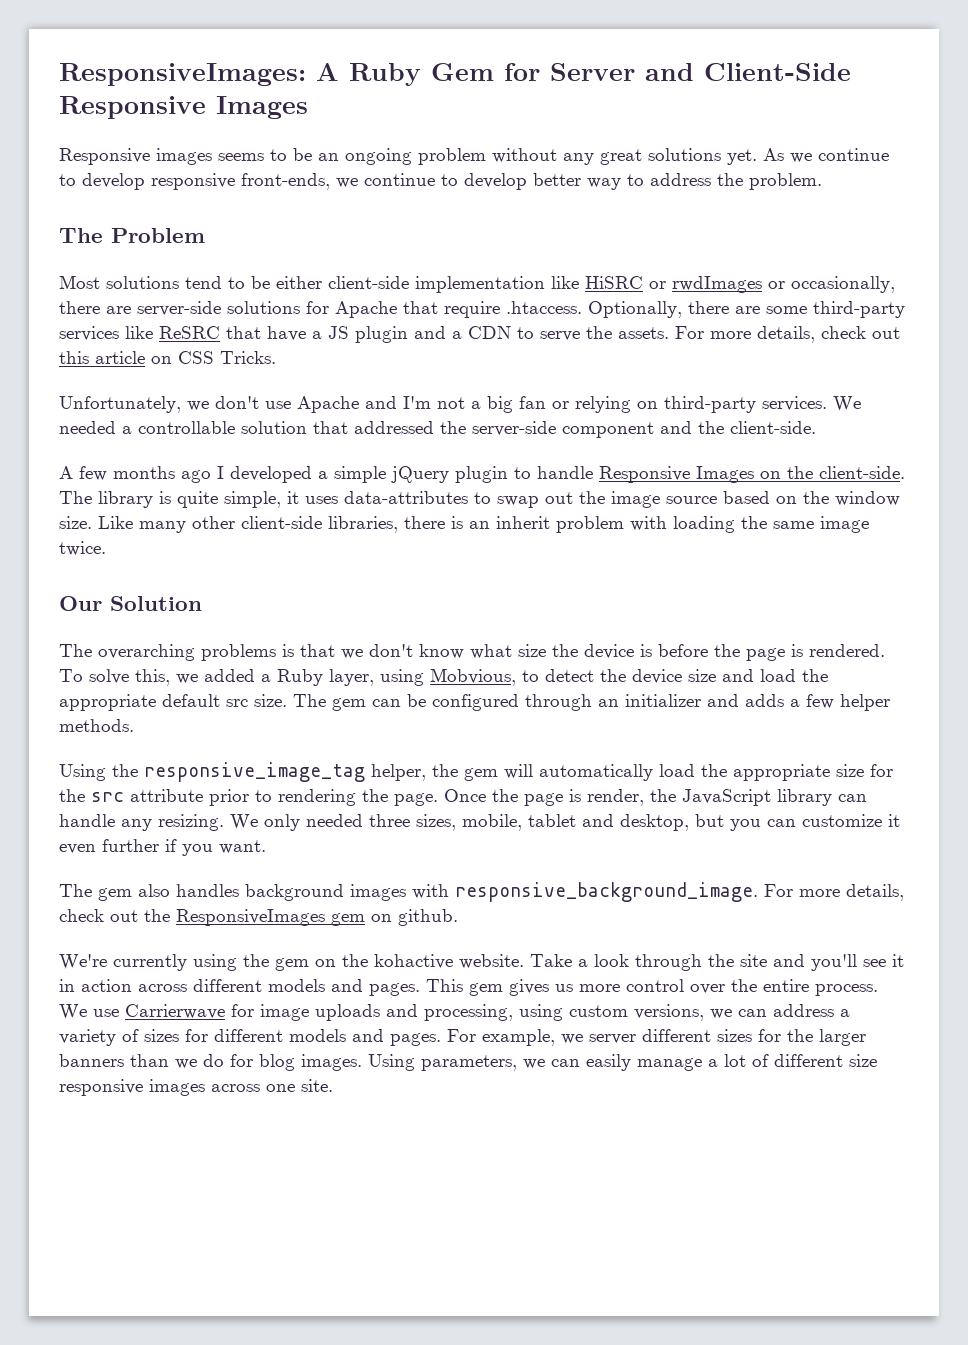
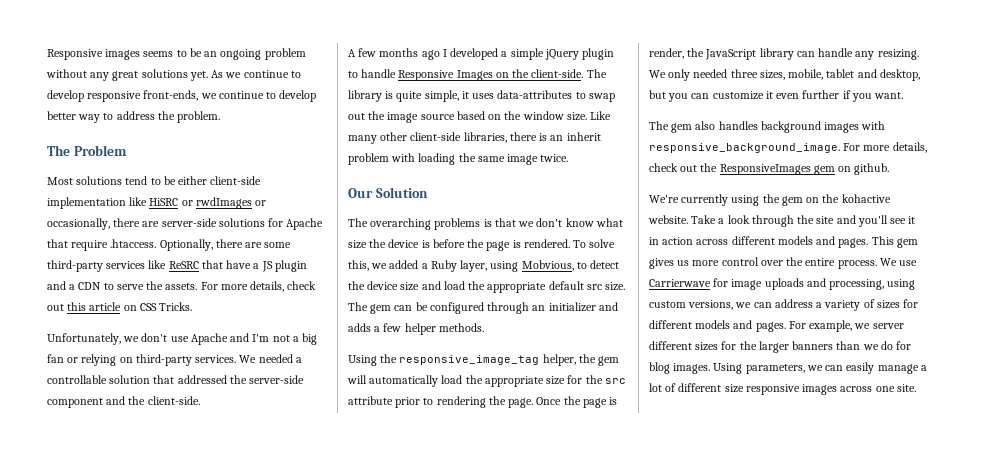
- ResponsiveImages: A Ruby Gem for Server and Client-Side Responsive Images

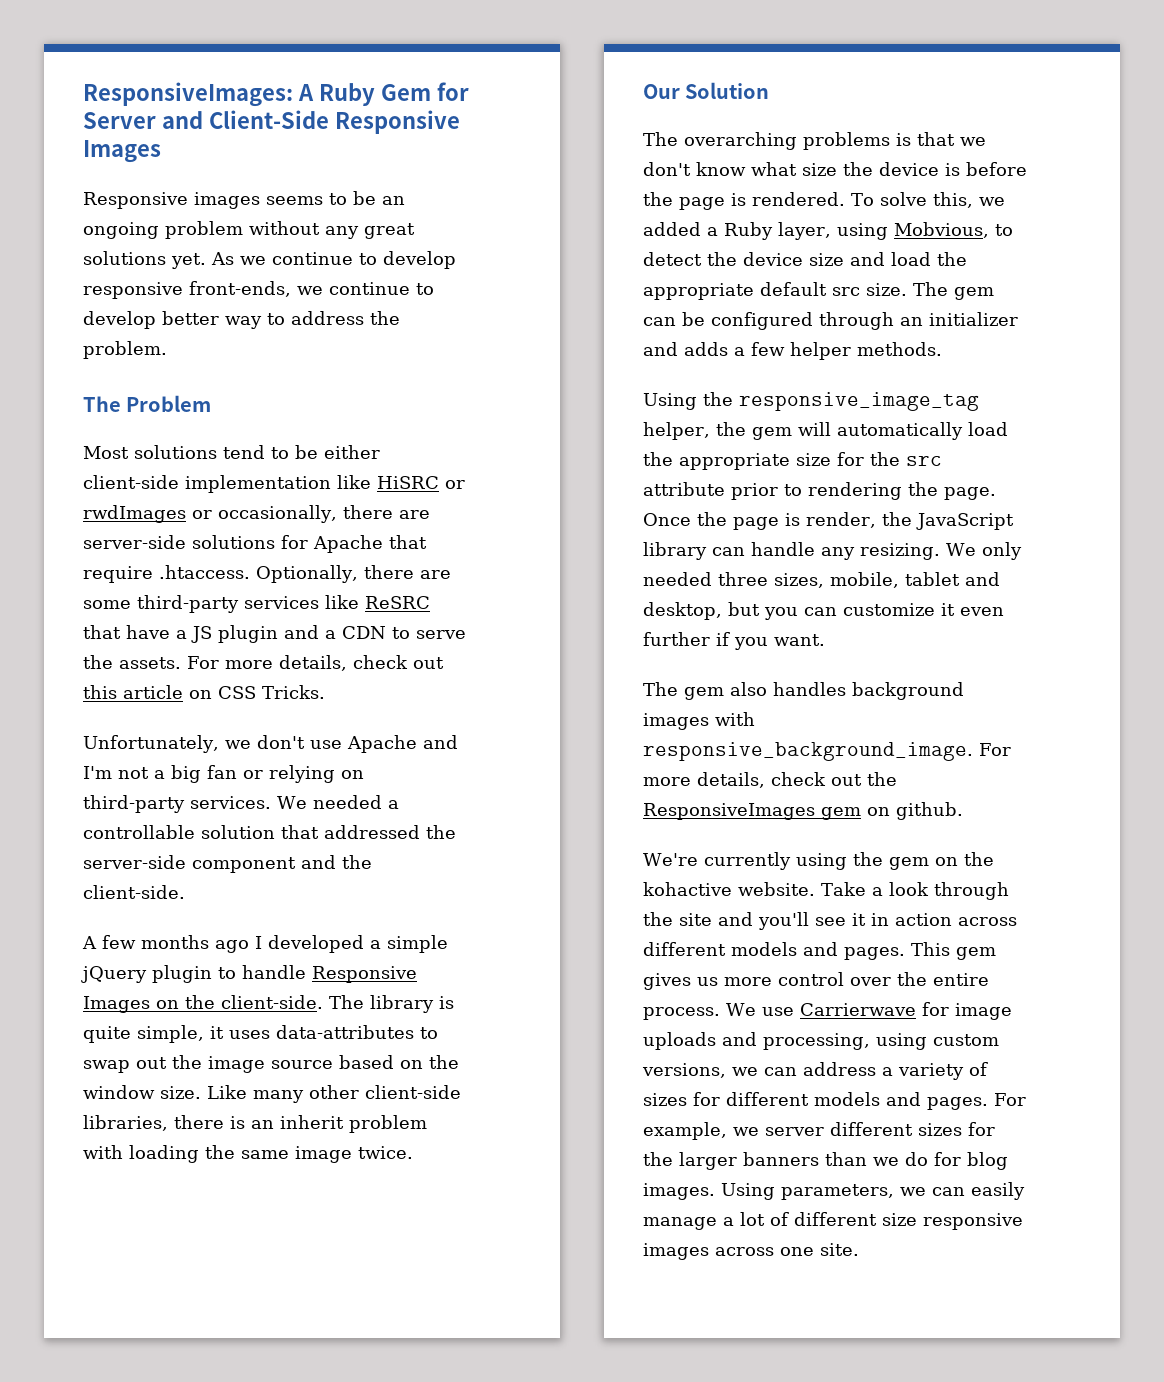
+ ResponsiveImages: A Ruby Gem for Server and Client-Side Responsive Images

